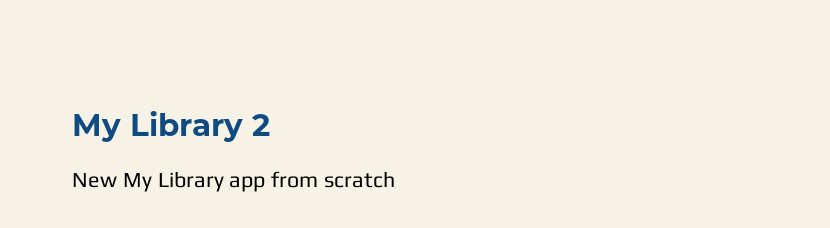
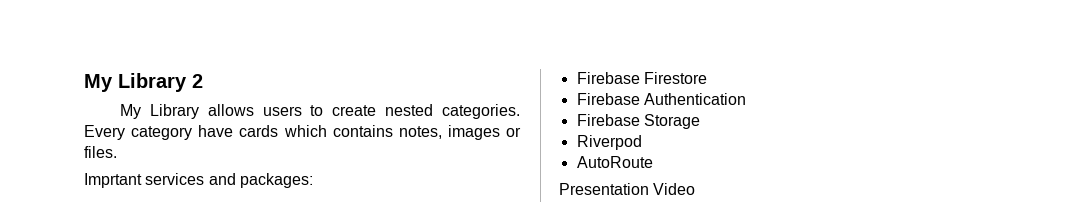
- New My Library app from scratch
+ My Library allows users to create nested categories. Every category have cards which contains notes, images or files.
+ Imprtant services and packages:
+ Firebase Firestore
+ Firebase Authentication
+ Firebase Storage
+ Riverpod
+ AutoRoute
+ Presentation Video

